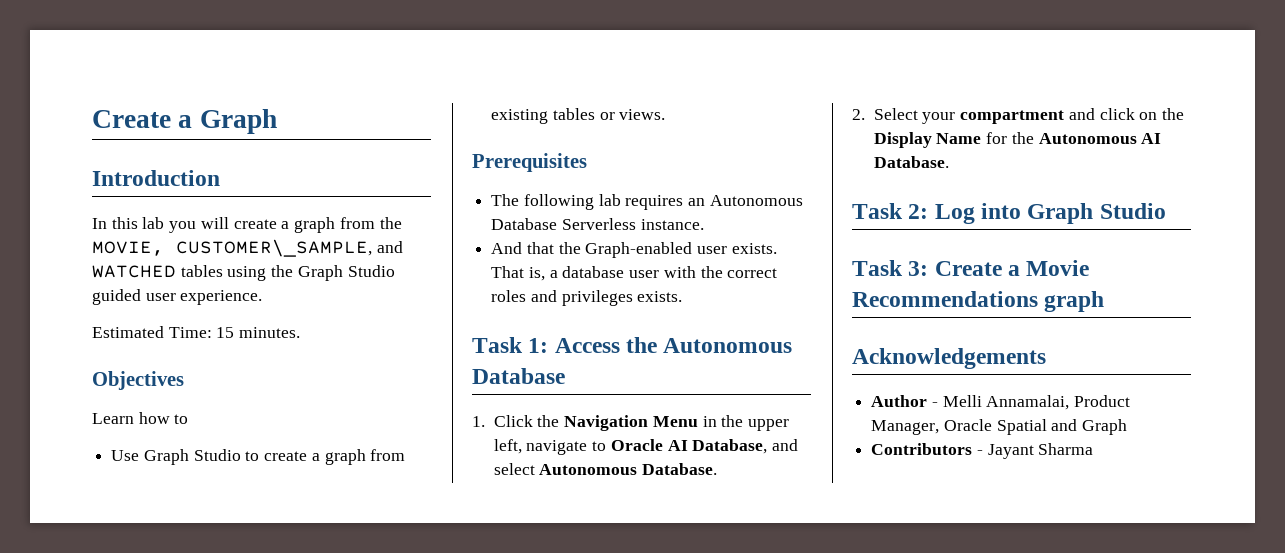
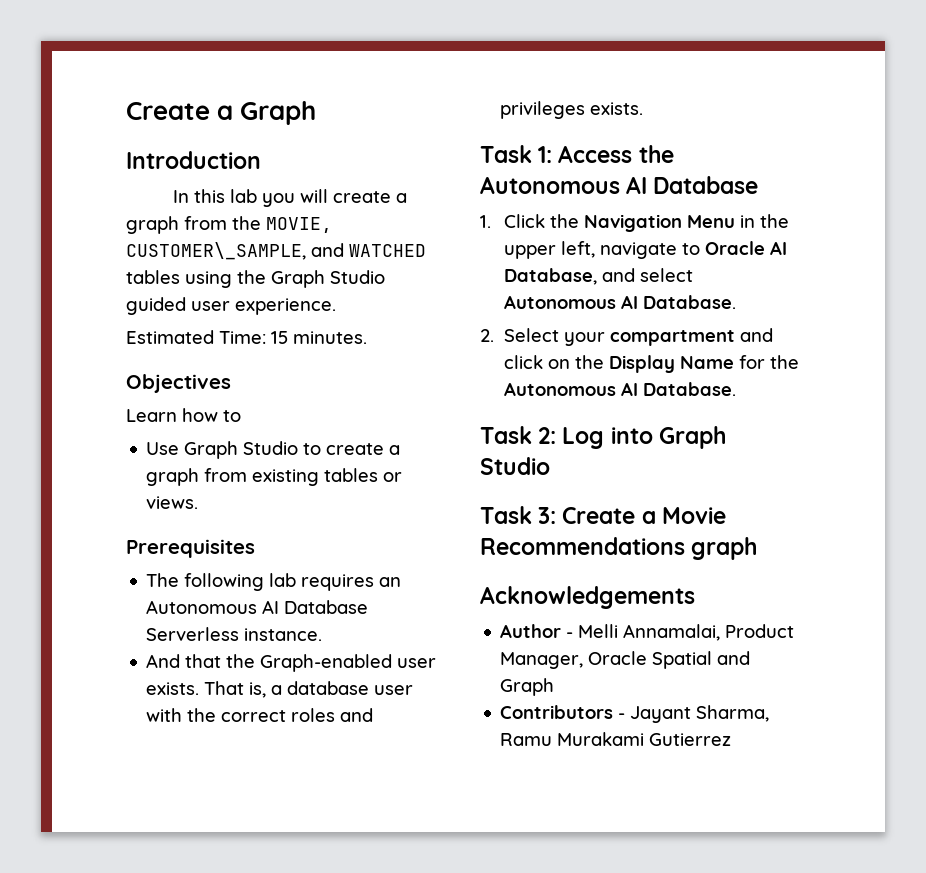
- The following lab requires an Autonomous Database Serverless instance.
+ The following lab requires an Autonomous AI Database Serverless instance.
- Task 1: Access the Autonomous Database
+ Task 1: Access the Autonomous AI Database
- 1. Click the Navigation Menu in the upper left, navigate to Oracle AI Database, and select Autonomous Database.
+ 1. Click the Navigation Menu in the upper left, navigate to Oracle AI Database, and select Autonomous AI Database.
- Contributors - Jayant Sharma
+ Contributors - Jayant Sharma, Ramu Murakami Gutierrez

